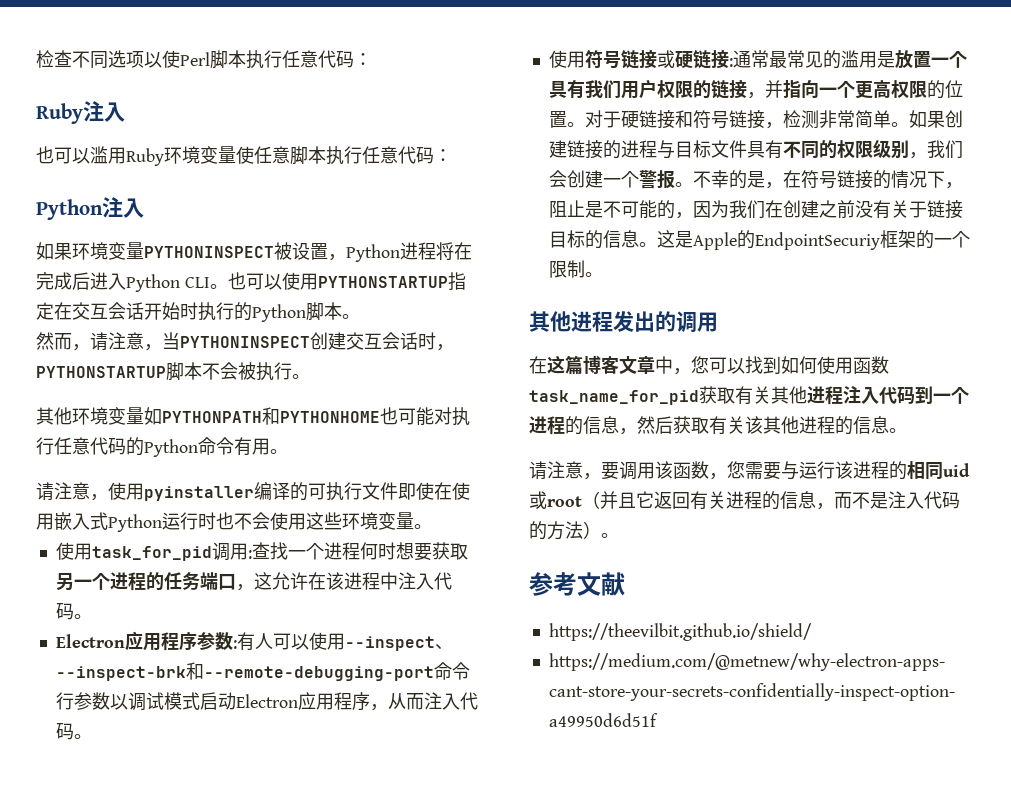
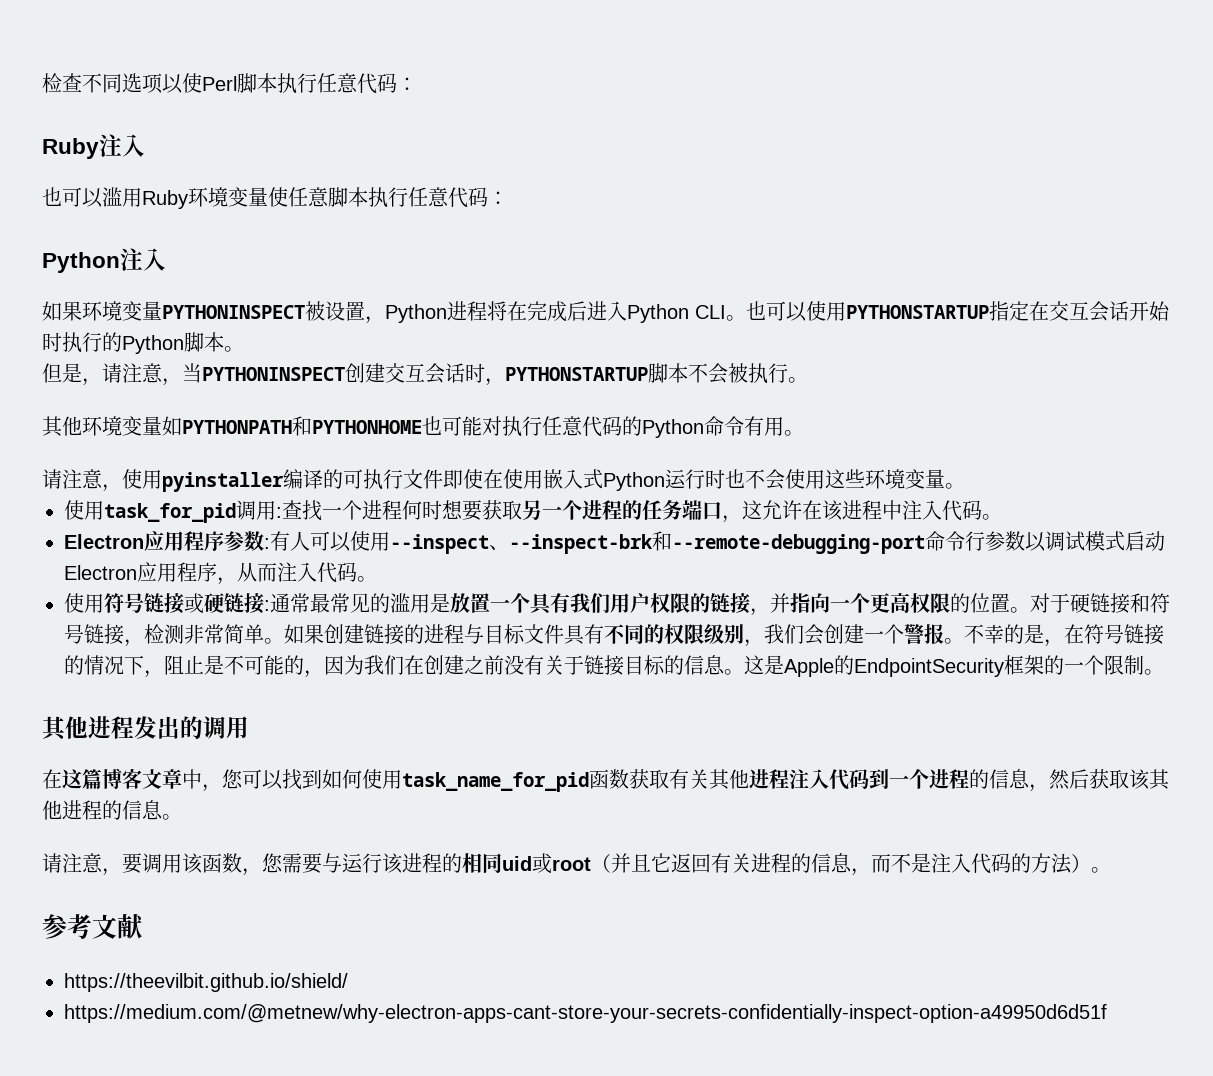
- 然而，请注意，当PYTHONINSPECT创建交互会话时，PYTHONSTARTUP脚本不会被执行。
+ 但是，请注意，当PYTHONINSPECT创建交互会话时，PYTHONSTARTUP脚本不会被执行。
- 这是Apple的EndpointSecuriy框架的一个限制。
+ 这是Apple的EndpointSecurity框架的一个限制。
- 在这篇博客文章中，您可以找到如何使用函数task_name_for_pid获取有关其他进程注入代码到一个进程的信息，然后获取有关该其他进程的信息。
+ 在这篇博客文章中，您可以找到如何使用task_name_for_pid函数获取有关其他进程注入代码到一个进程的信息，然后获取该其他进程的信息。

